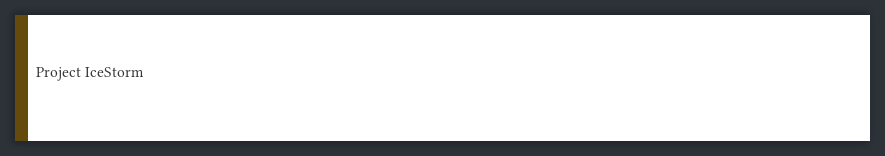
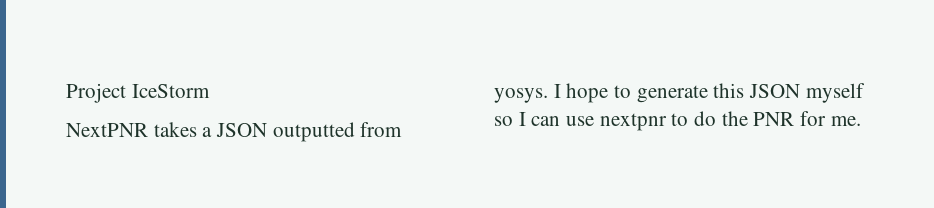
+ NextPNR takes a JSON outputted from yosys. I hope to generate this JSON myself so I can use nextpnr to do the PNR for me.

